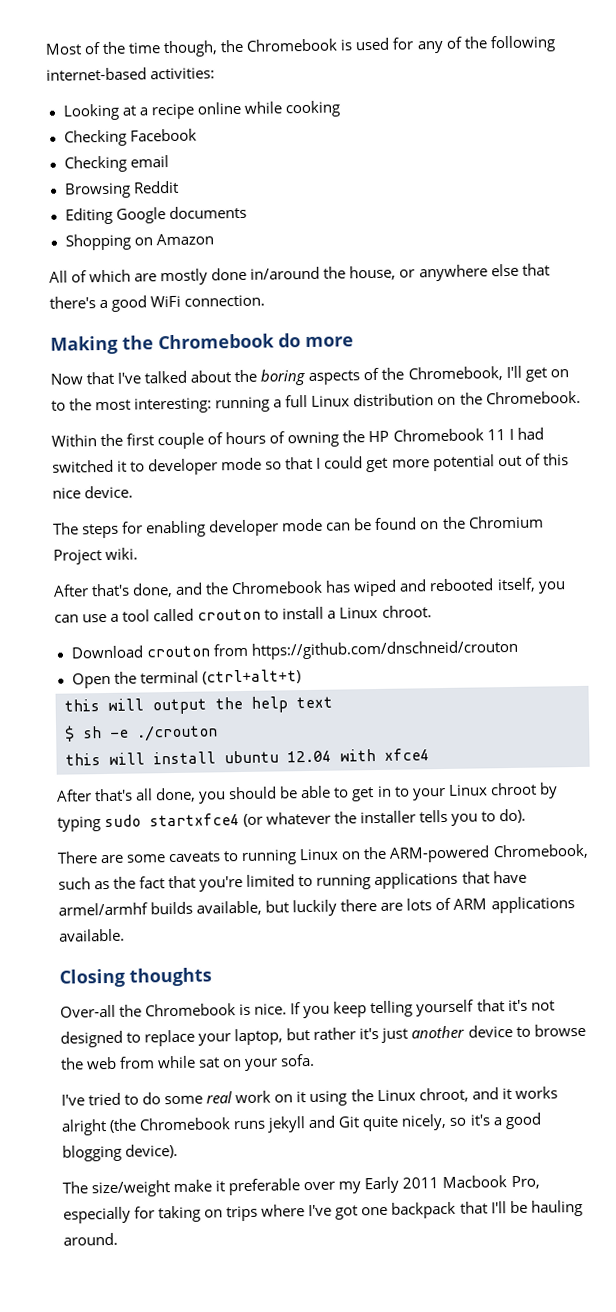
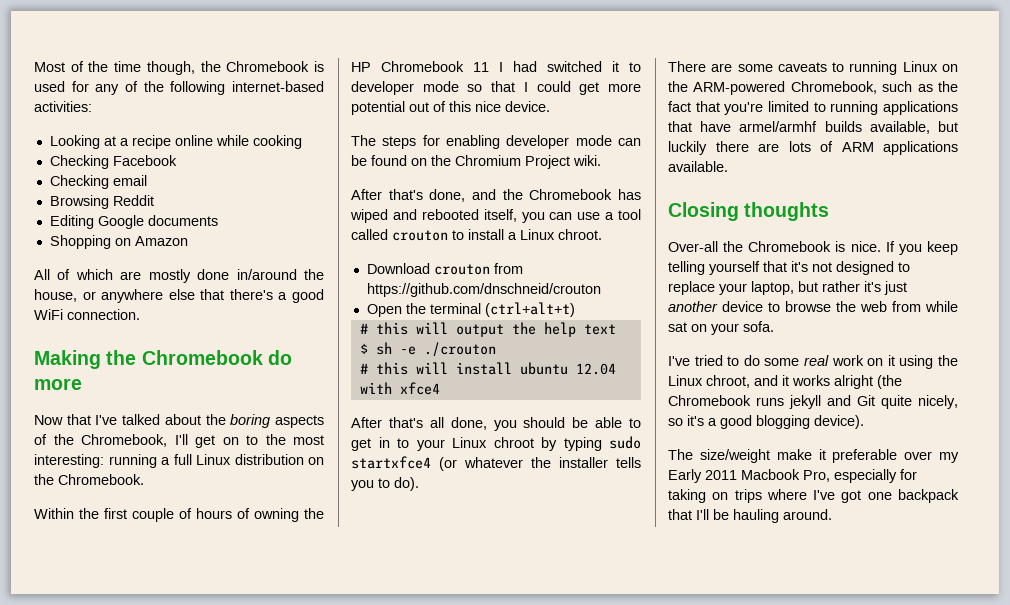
- this will output the help text
+ # this will output the help text
- this will install ubuntu 12.04 with xfce4
+ # this will install ubuntu 12.04 with xfce4

